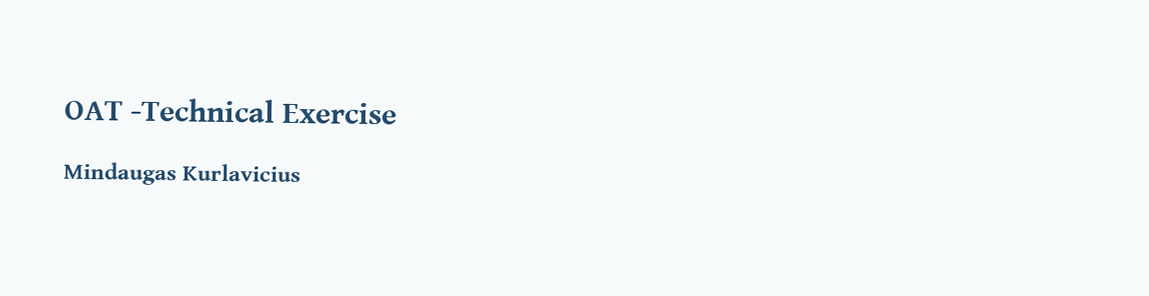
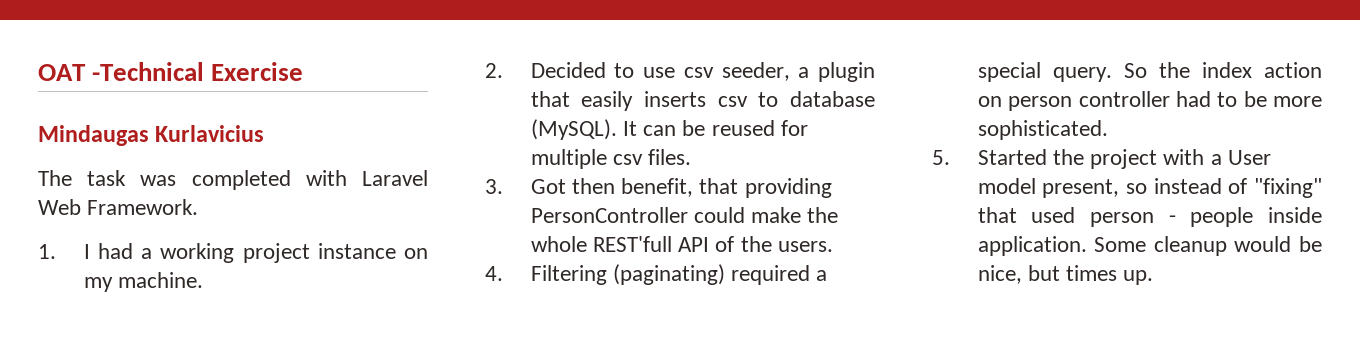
+ The task was completed with Laravel Web Framework.
+ 1. I had a working project instance on my machine.
+ 2. Decided to use csv seeder, a plugin that easily inserts csv to database (MySQL). It can be reused for multiple csv files.
+ 3. Got then benefit, that providing PersonController could make the whole REST'full API of the users.
+ 4. Filtering (paginating) required a special query. So the index action on person controller had to be more sophisticated.
+ 5. Started the project with a User model present, so instead of "fixing" that used person - people inside application. Some cleanup would be nice, but times up.

